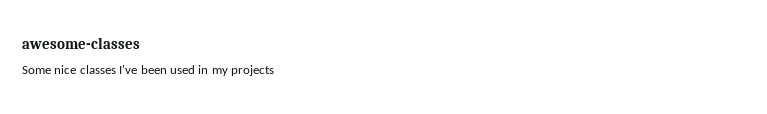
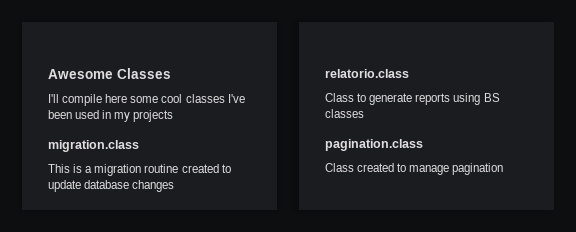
- awesome-classes
- Some nice classes I've been used in my projects
+ Awesome Classes
+ I'll compile here some cool classes I've been used in my projects
+ migration.class
+ This is a migration routine created to update database changes
+ relatorio.class
+ Class to generate reports using BS classes
+ pagination.class
+ Class created to manage pagination

